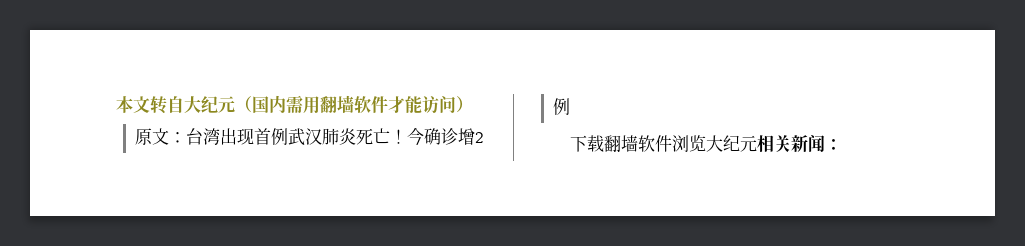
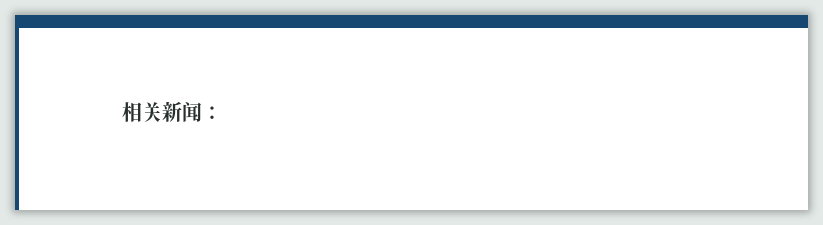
- 本文转自大纪元（国内需用翻墙软件才能访问）
- 原文：台湾出现首例武汉肺炎死亡！今确诊增2例
- 下载翻墙软件浏览大纪元相关新闻：
+ 相关新闻：

